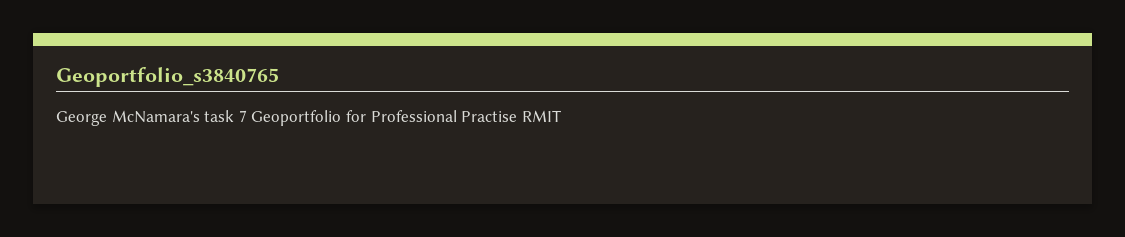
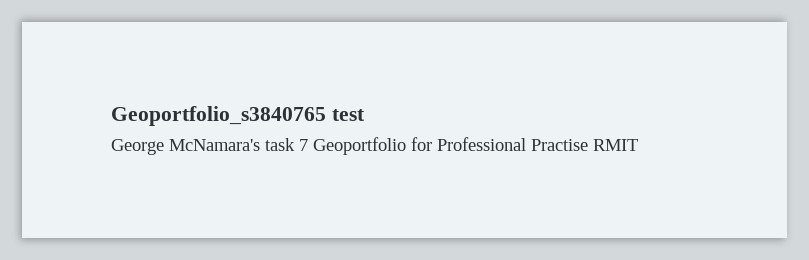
- Geoportfolio_s3840765
+ Geoportfolio_s3840765 test

